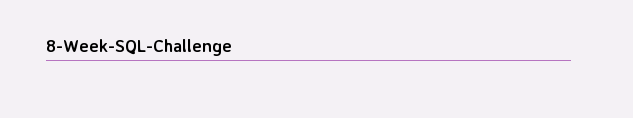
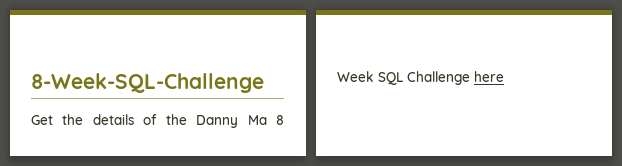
+ Get the details of the Danny Ma 8 Week SQL Challenge here

